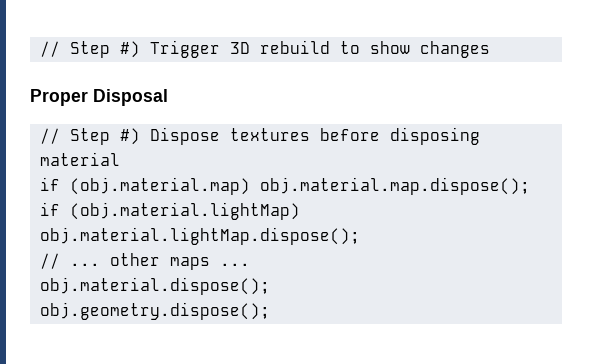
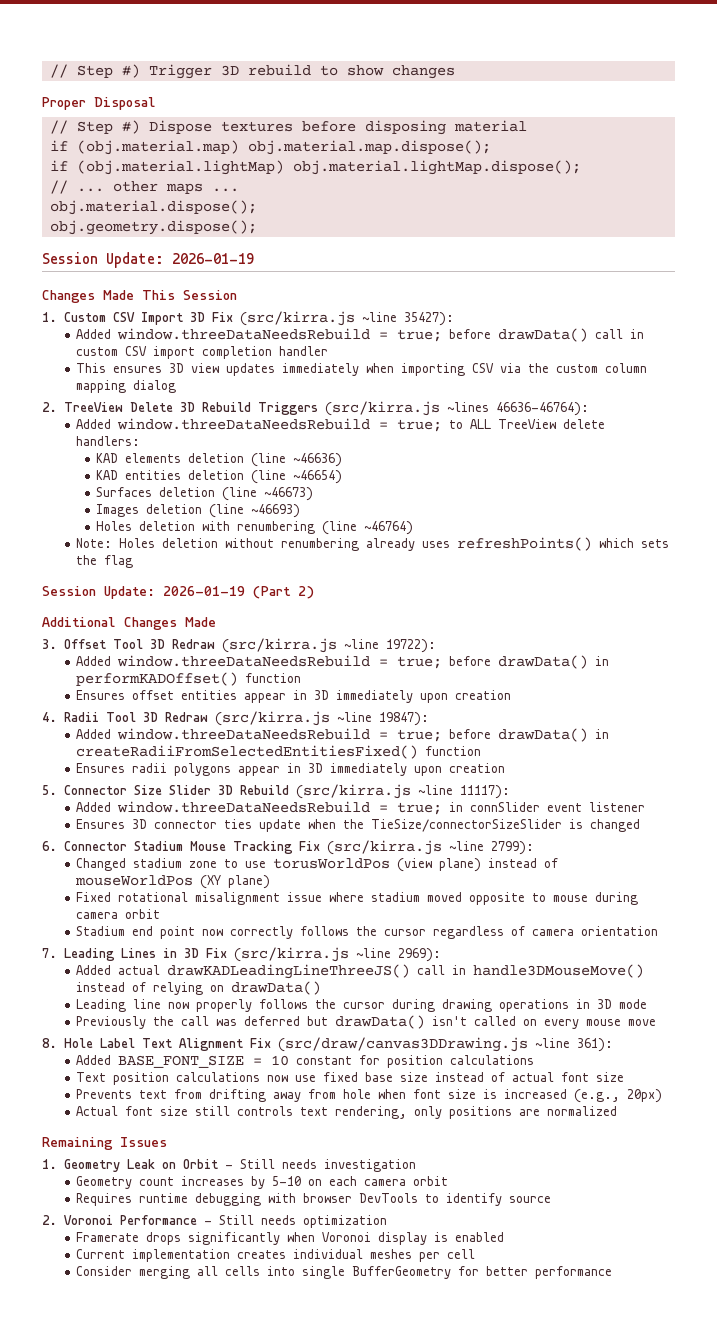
  obj.geometry.dispose();
+ Session Update: 2026-01-19
+ Changes Made This Session
+ 1. Custom CSV Import 3D Fix (src/kirra.js ~line 35427):
+ Added window.threeDataNeedsRebuild = true; before drawData() call in custom CSV import completion handler
+ This ensures 3D view updates immediately when importing CSV via the custom column mapping dialog
+ 2. TreeView Delete 3D Rebuild Triggers (src/kirra.js ~lines 46636-46764):
+ Added window.threeDataNeedsRebuild = true; to ALL TreeView delete handlers:
+ KAD elements deletion (line ~46636)
+ KAD entities deletion (line ~46654)
+ Surfaces deletion (line ~46673)
+ Images deletion (line ~46693)
+ Holes deletion with renumbering (line ~46764)
+ Note: Holes deletion without renumbering already uses refreshPoints() which sets the flag
+ Session Update: 2026-01-19 (Part 2)
+ Additional Changes Made
+ 3. Offset Tool 3D Redraw (src/kirra.js ~line 19722):
+ Added window.threeDataNeedsRebuild = true; before drawData() in performKADOffset() function
+ Ensures offset entities appear in 3D immediately upon creation
+ 4. Radii Tool 3D Redraw (src/kirra.js ~line 19847):
+ Added window.threeDataNeedsRebuild = true; before drawData() in createRadiiFromSelectedEntitiesFixed() function
+ Ensures radii polygons appear in 3D immediately upon creation
+ 5. Connector Size Slider 3D Rebuild (src/kirra.js ~line 11117):
+ Added window.threeDataNeedsRebuild = true; in connSlider event listener
+ Ensures 3D connector ties update when the TieSize/connectorSizeSlider is changed
+ 6. Connector Stadium Mouse Tracking Fix (src/kirra.js ~line 2799):
+ Changed stadium zone to use torusWorldPos (view plane) instead of mouseWorldPos (XY plane)
+ Fixed rotational misalignment issue where stadium moved opposite to mouse during camera orbit
+ Stadium end point now correctly follows the cursor regardless of camera orientation
+ 7. Leading Lines in 3D Fix (src/kirra.js ~line 2969):
+ Added actual drawKADLeadingLineThreeJS() call in handle3DMouseMove() instead of relying on drawData()
+ Leading line now properly follows the cursor during drawing operations in 3D mode
+ Previously the call was deferred but drawData() isn't called on every mouse move
+ 8. Hole Label Text Alignment Fix (src/draw/canvas3DDrawing.js ~line 361):
+ Added BASE_FONT_SIZE = 10 constant for position calculations
+ Text position calculations now use fixed base size instead of actual font size
+ Prevents text from drifting away from hole when font size is increased (e.g., 20px)
+ Actual font size still controls text rendering, only positions are normalized
+ Remaining Issues
+ 1. Geometry Leak on Orbit - Still needs investigation
+ Geometry count increases by 5-10 on each camera orbit
+ Requires runtime debugging with browser DevTools to identify source
+ 2. Voronoi Performance - Still needs optimization
+ Framerate drops significantly when Voronoi display is enabled
+ Current implementation creates individual meshes per cell
+ Consider merging all cells into single BufferGeometry for better performance

